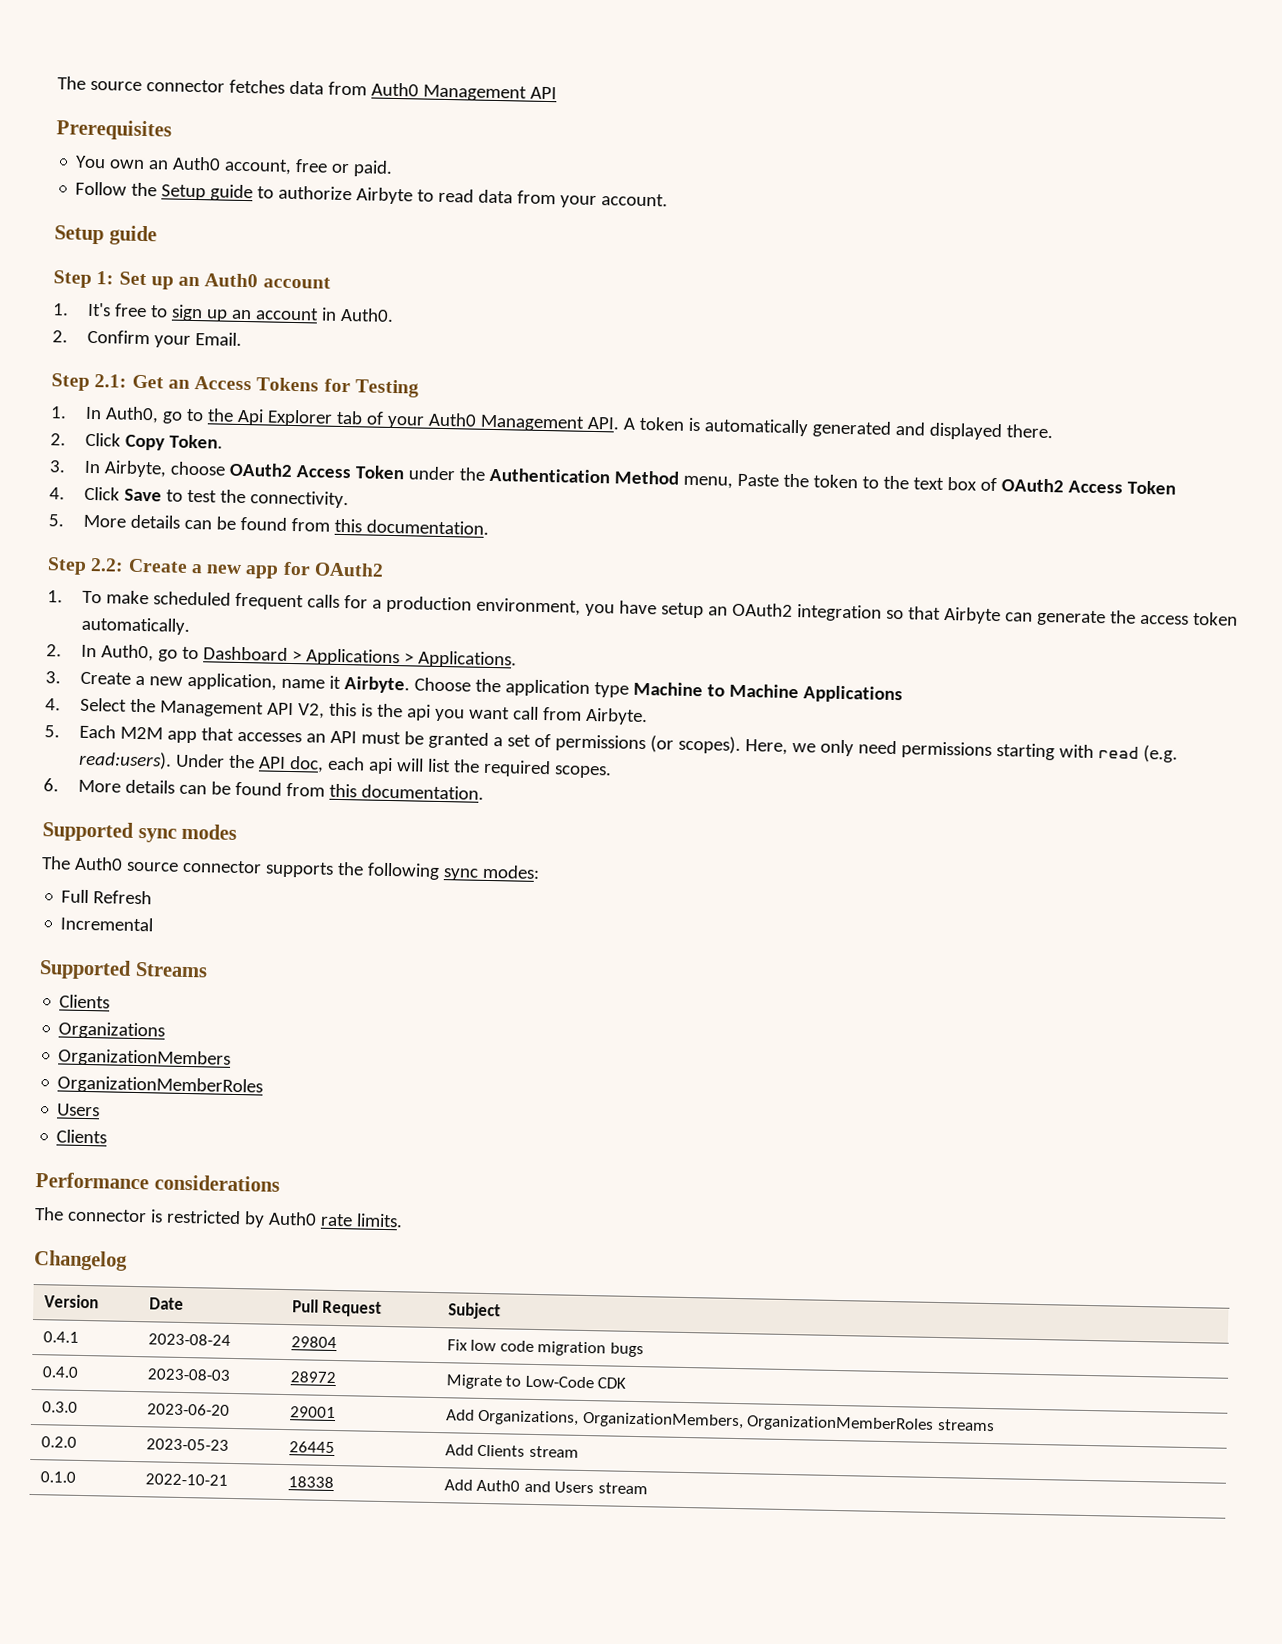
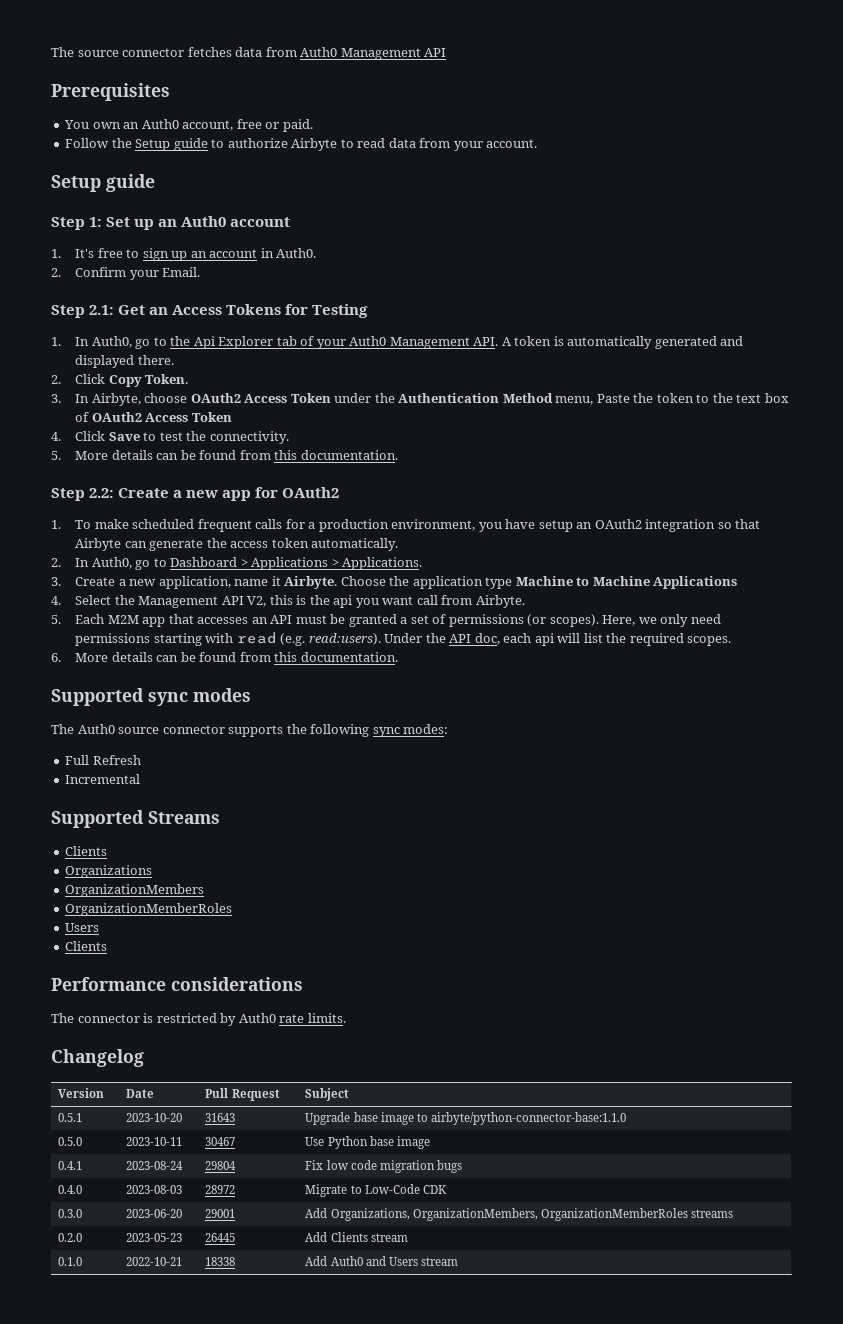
+ 0.5.1 | 2023-10-20 | 31643 | Upgrade base image to airbyte/python-connector-base:1.1.0
+ 0.5.0 | 2023-10-11 | 30467 | Use Python base image

